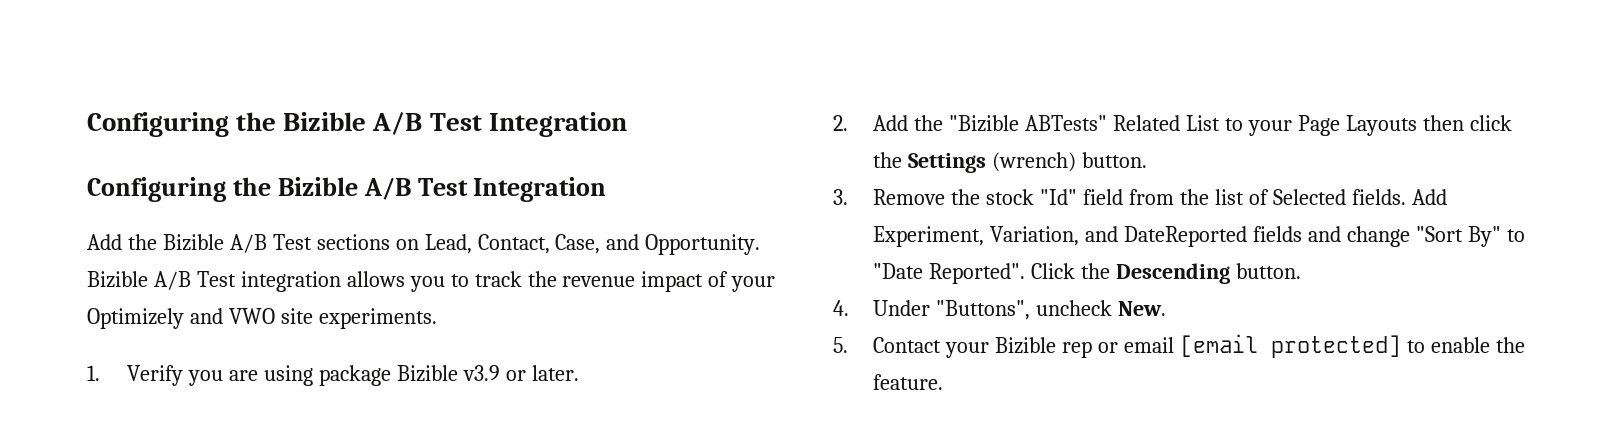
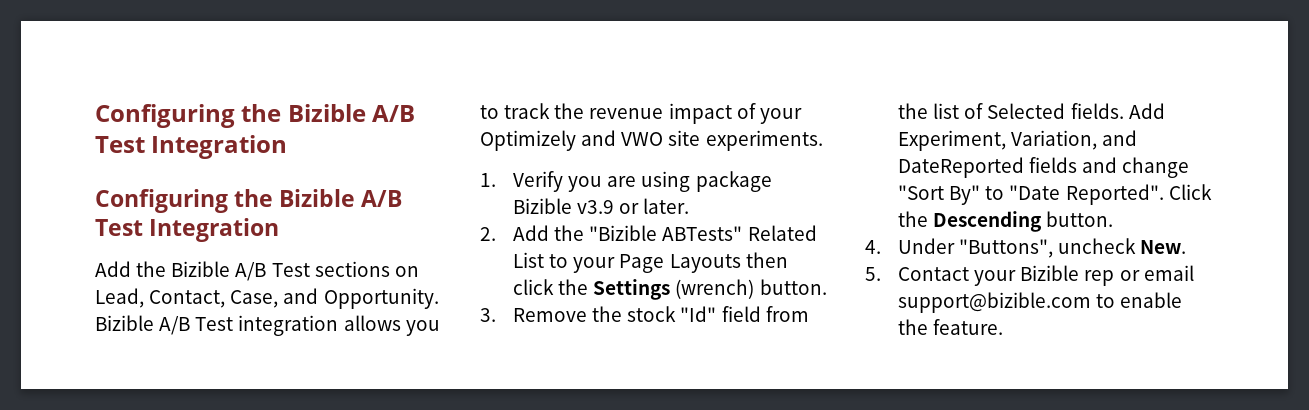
- 5. Contact your Bizible rep or email [email protected] to enable the feature.
+ 5. Contact your Bizible rep or email support@bizible.com to enable the feature.

